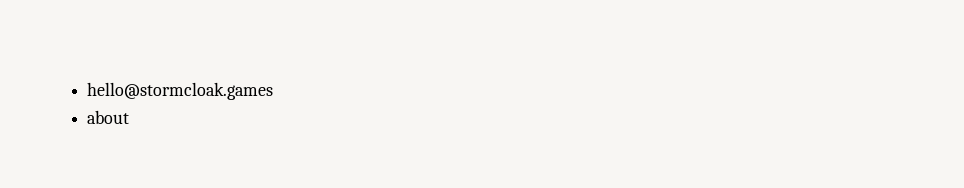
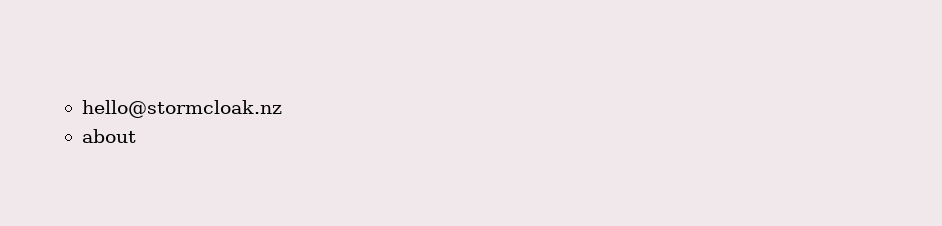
- hello@stormcloak.games
+ hello@stormcloak.nz

